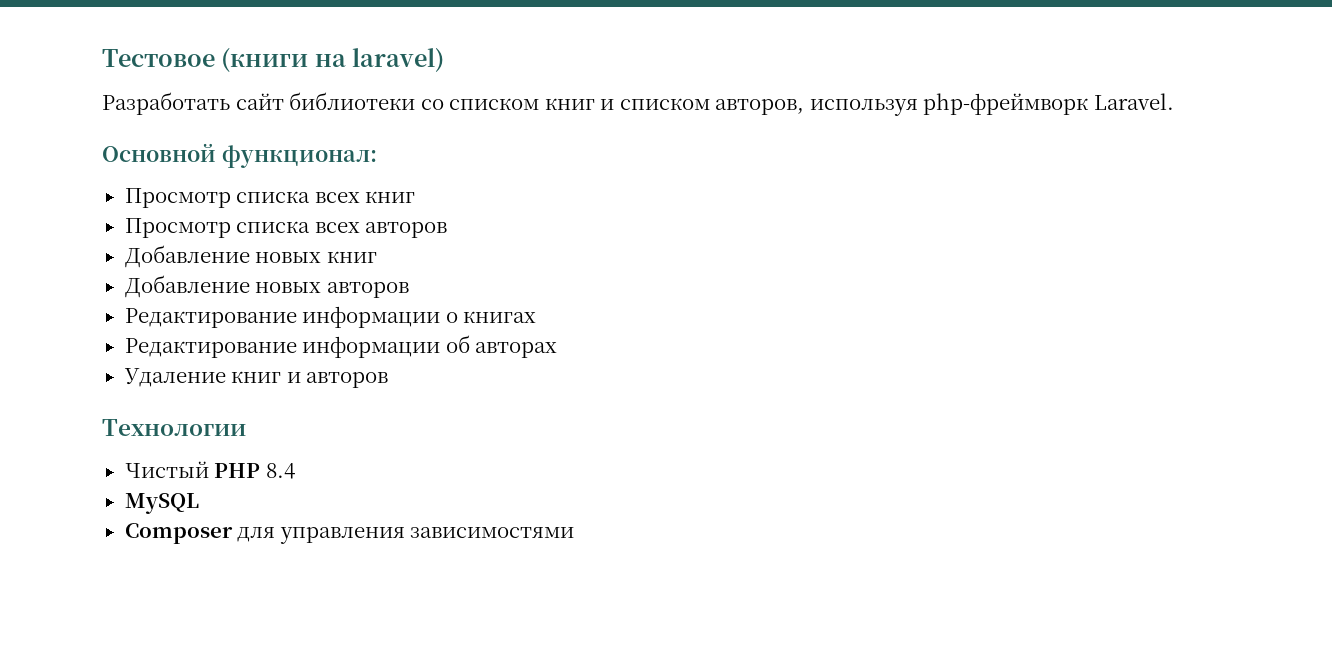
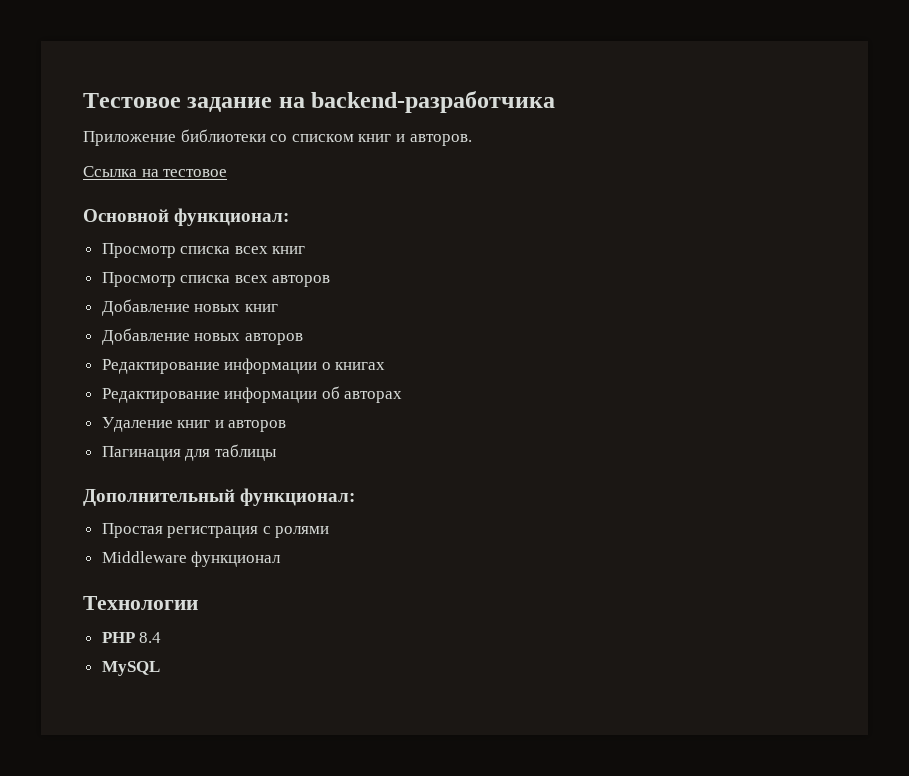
- Тестовое (книги на laravel)
- Разработать сайт библиотеки со списком книг и списком авторов, используя php-фреймворк Laravel.
+ Тестовое задание на backend-разработчика
+ Приложение библиотеки со списком книг и авторов.
+ Ссылка на тестовое
+ Пагинация для таблицы
+ Дополнительный функционал:
+ Простая регистрация с ролями
+ Middleware функционал
- Чистый PHP 8.4
+ PHP 8.4
- Composer для управления зависимостями

